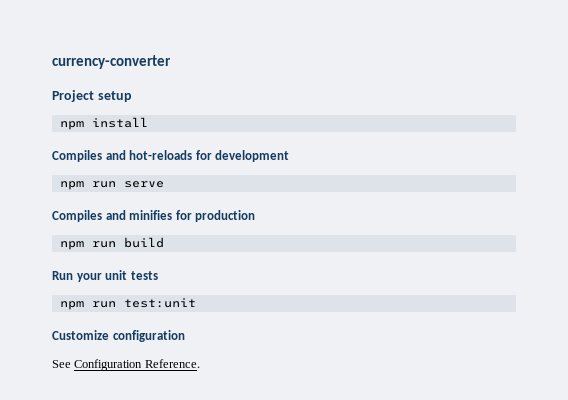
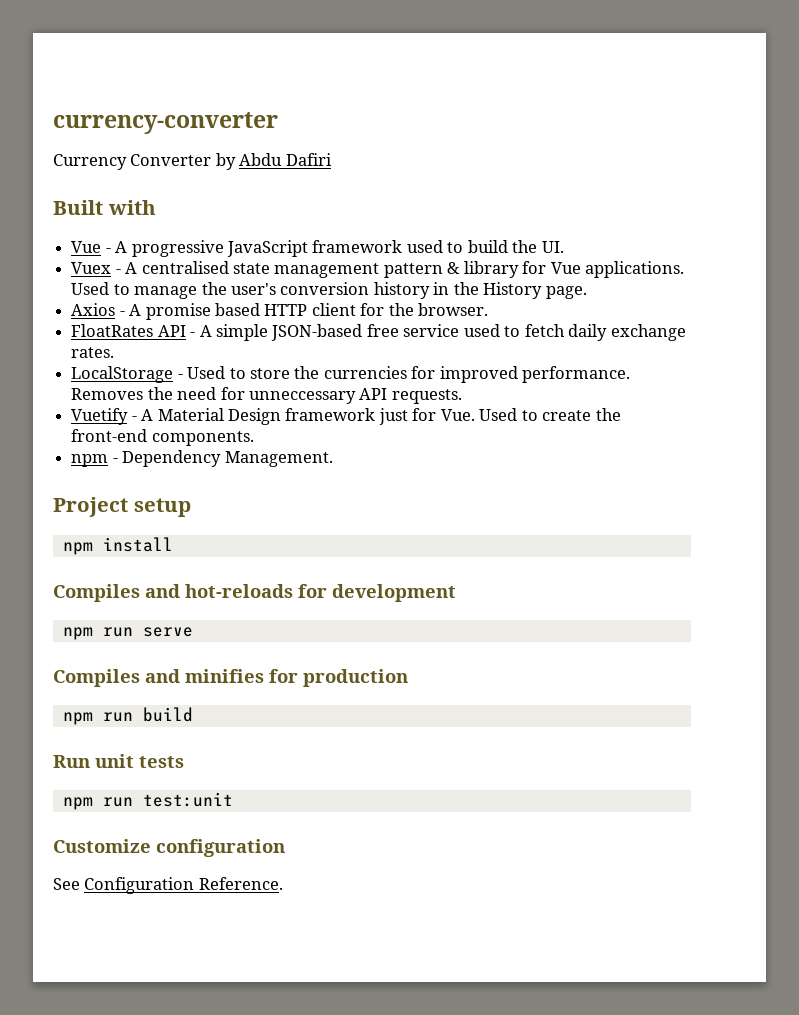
+ Currency Converter by Abdu Dafiri
+ Built with
+ Vue - A progressive JavaScript framework used to build the UI.
+ Vuex - A centralised state management pattern & library for Vue applications. Used to manage the user's conversion history in the History page.
+ Axios - A promise based HTTP client for the browser.
+ FloatRates API - A simple JSON-based free service used to fetch daily exchange rates.
+ LocalStorage - Used to store the currencies for improved performance. Removes the need for unneccessary API requests.
+ Vuetify - A Material Design framework just for Vue. Used to create the front-end components.
+ npm - Dependency Management.
- Run your unit tests
+ Run unit tests

